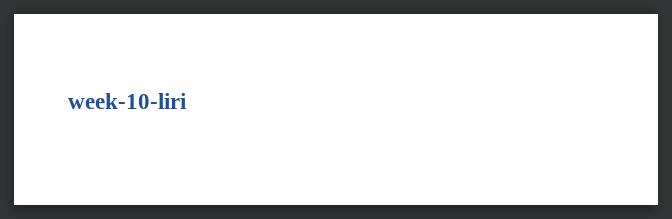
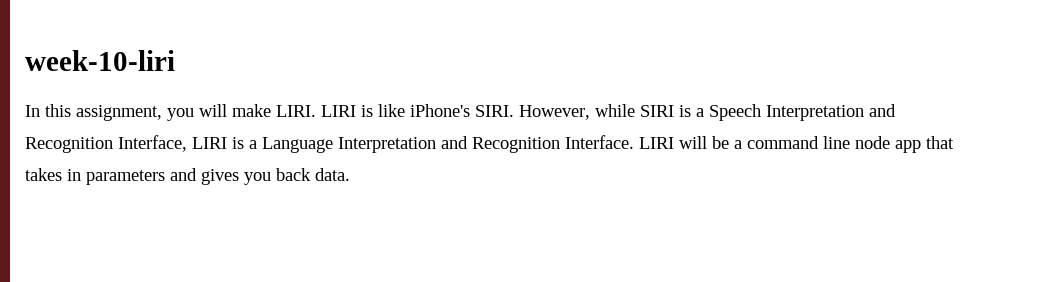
+ In this assignment, you will make LIRI. LIRI is like iPhone's SIRI. However, while SIRI is a Speech Interpretation and Recognition Interface, LIRI is a Language Interpretation and Recognition Interface. LIRI will be a command line node app that takes in parameters and gives you back data.

